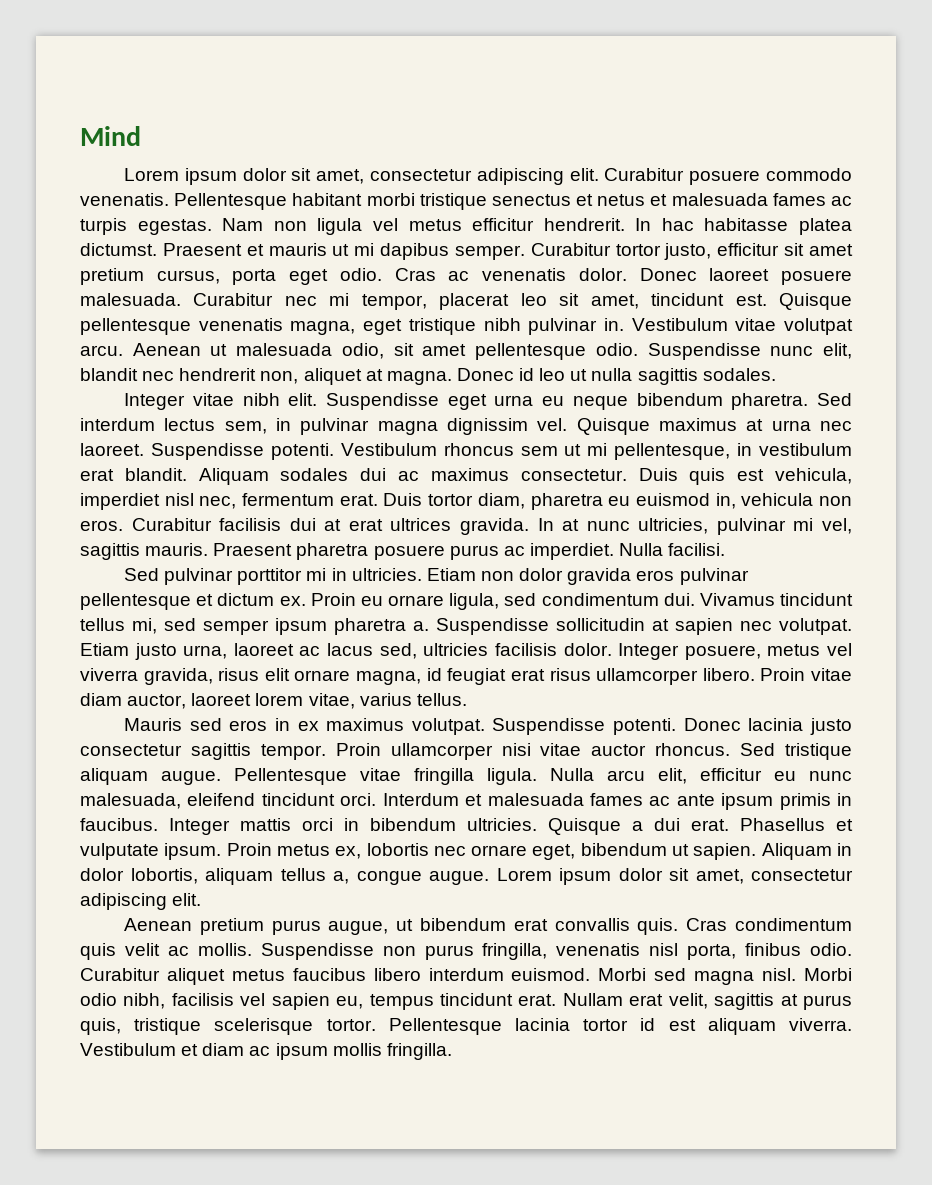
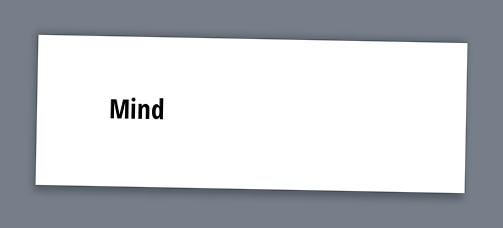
- Lorem ipsum dolor sit amet, consectetur adipiscing elit. Curabitur posuere commodo venenatis. Pellentesque habitant morbi tristique senectus et netus et malesuada fames ac turpis egestas. Nam non ligula vel metus efficitur hendrerit. In hac habitasse platea dictumst. Praesent et mauris ut mi dapibus semper. Curabitur tortor justo, efficitur sit amet pretium cursus, porta eget odio. Cras ac venenatis dolor. Donec laoreet posuere malesuada. Curabitur nec mi tempor, placerat leo sit amet, tincidunt est. Quisque pellentesque venenatis magna, eget tristique nibh pulvinar in. Vestibulum vitae volutpat arcu. Aenean ut malesuada odio, sit amet pellentesque odio. Suspendisse nunc elit, blandit nec hendrerit non, aliquet at magna. Donec id leo ut nulla sagittis sodales.
- Integer vitae nibh elit. Suspendisse eget urna eu neque bibendum pharetra. Sed interdum lectus sem, in pulvinar magna dignissim vel. Quisque maximus at urna nec laoreet. Suspendisse potenti. Vestibulum rhoncus sem ut mi pellentesque, in vestibulum erat blandit. Aliquam sodales dui ac maximus consectetur. Duis quis est vehicula, imperdiet nisl nec, fermentum erat. Duis tortor diam, pharetra eu euismod in, vehicula non eros. Curabitur facilisis dui at erat ultrices gravida. In at nunc ultricies, pulvinar mi vel, sagittis mauris. Praesent pharetra posuere purus ac imperdiet. Nulla facilisi.
- Sed pulvinar porttitor mi in ultricies. Etiam non dolor gravida eros pulvinar pellentesque et dictum ex. Proin eu ornare ligula, sed condimentum dui. Vivamus tincidunt tellus mi, sed semper ipsum pharetra a. Suspendisse sollicitudin at sapien nec volutpat. Etiam justo urna, laoreet ac lacus sed, ultricies facilisis dolor. Integer posuere, metus vel viverra gravida, risus elit ornare magna, id feugiat erat risus ullamcorper libero. Proin vitae diam auctor, laoreet lorem vitae, varius tellus.
- Mauris sed eros in ex maximus volutpat. Suspendisse potenti. Donec lacinia justo consectetur sagittis tempor. Proin ullamcorper nisi vitae auctor rhoncus. Sed tristique aliquam augue. Pellentesque vitae fringilla ligula. Nulla arcu elit, efficitur eu nunc malesuada, eleifend tincidunt orci. Interdum et malesuada fames ac ante ipsum primis in faucibus. Integer mattis orci in bibendum ultricies. Quisque a dui erat. Phasellus et vulputate ipsum. Proin metus ex, lobortis nec ornare eget, bibendum ut sapien. Aliquam in dolor lobortis, aliquam tellus a, congue augue. Lorem ipsum dolor sit amet, consectetur adipiscing elit.
- Aenean pretium purus augue, ut bibendum erat convallis quis. Cras condimentum quis velit ac mollis. Suspendisse non purus fringilla, venenatis nisl porta, finibus odio. Curabitur aliquet metus faucibus libero interdum euismod. Morbi sed magna nisl. Morbi odio nibh, facilisis vel sapien eu, tempus tincidunt erat. Nullam erat velit, sagittis at purus quis, tristique scelerisque tortor. Pellentesque lacinia tortor id est aliquam viverra. Vestibulum et diam ac ipsum mollis fringilla.

